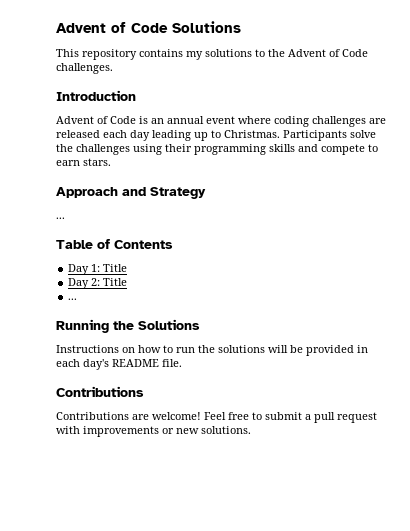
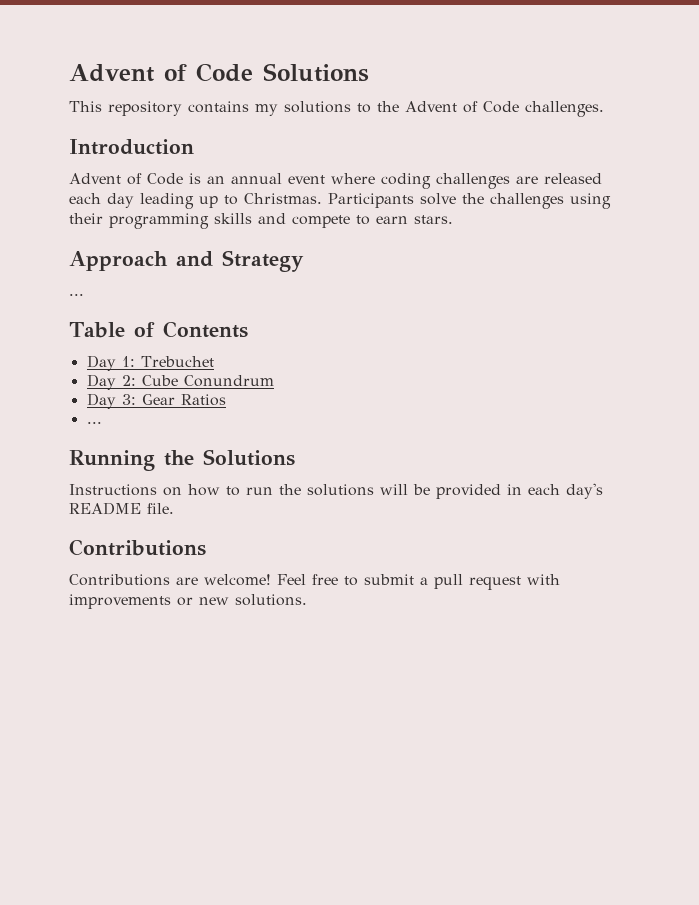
- Day 1: Title
+ Day 1: Trebuchet
- Day 2: Title
+ Day 2: Cube Conundrum
+ Day 3: Gear Ratios

